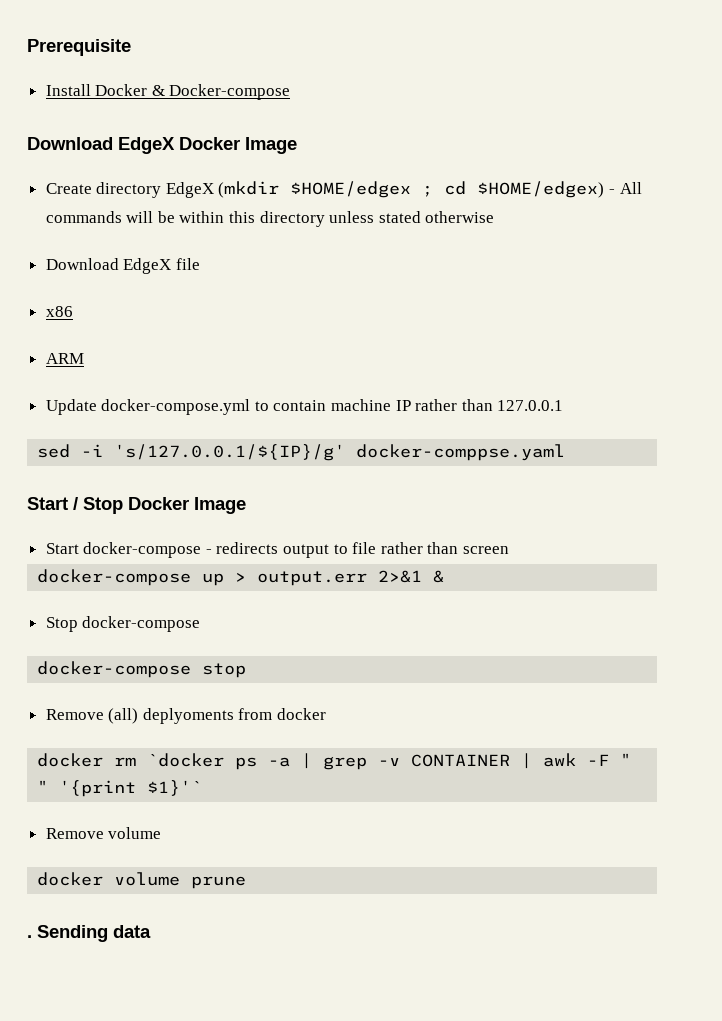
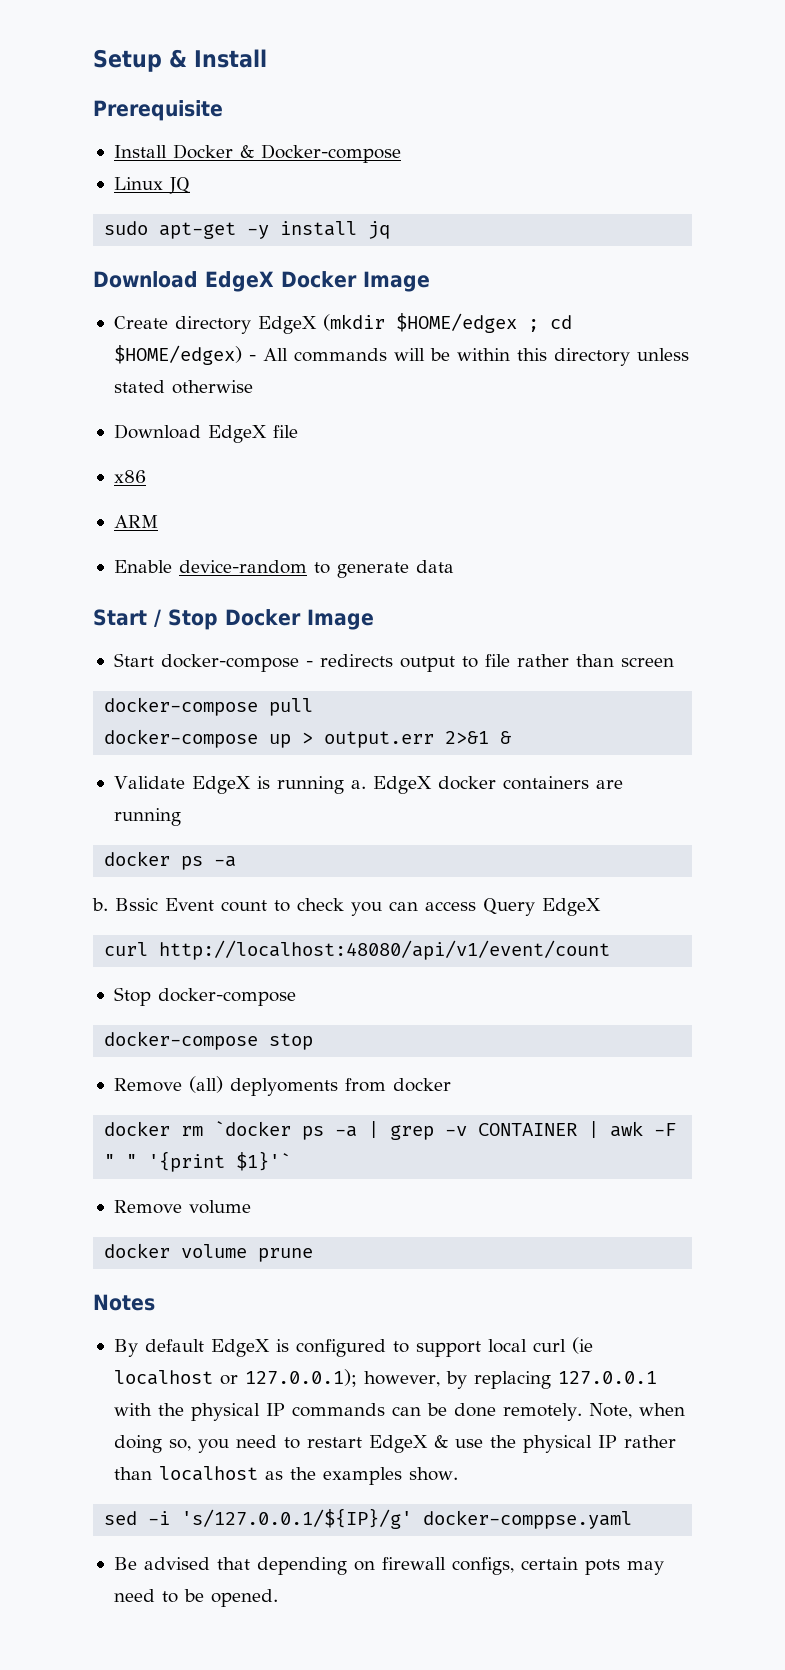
+ Setup & Install
+ Linux JQ
+ sudo apt-get -y install jq
- Update docker-compose.yml to contain machine IP rather than 127.0.0.1
- sed -i 's/127.0.0.1/${IP}/g' docker-comppse.yaml
+ Enable device-random to generate data
+ docker-compose pull
+ Validate EdgeX is running a. EdgeX docker containers are running
+ docker ps -a
+ b. Bssic Event count to check you can access Query EdgeX
+ curl http://localhost:48080/api/v1/event/count
- . Sending data
+ Notes
+ By default EdgeX is configured to support local curl (ie localhost or 127.0.0.1); however, by replacing 127.0.0.1 with the physical IP commands can be done remotely. Note, when doing so, you need to restart EdgeX & use the physical IP rather than localhost as the examples show.
+ sed -i 's/127.0.0.1/${IP}/g' docker-comppse.yaml
+ Be advised that depending on firewall configs, certain pots may need to be opened.

